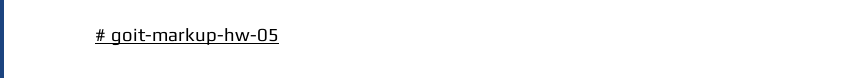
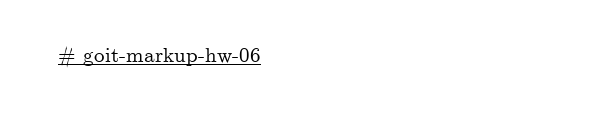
- # goit-markup-hw-05
+ # goit-markup-hw-06

